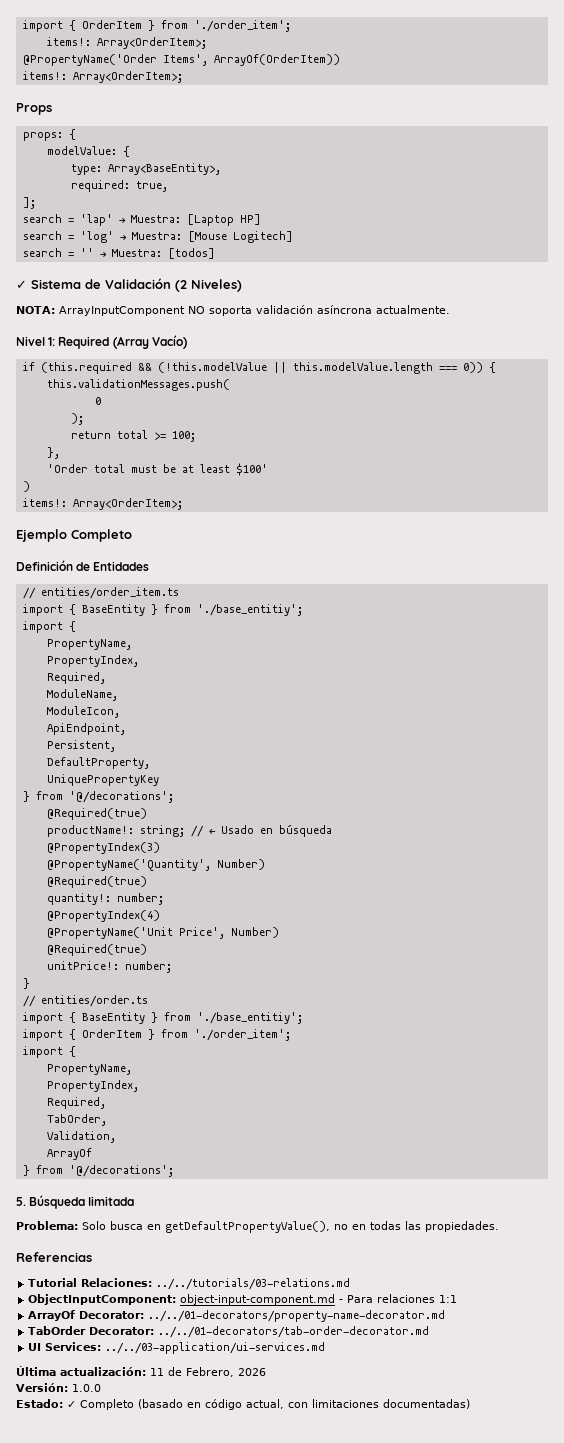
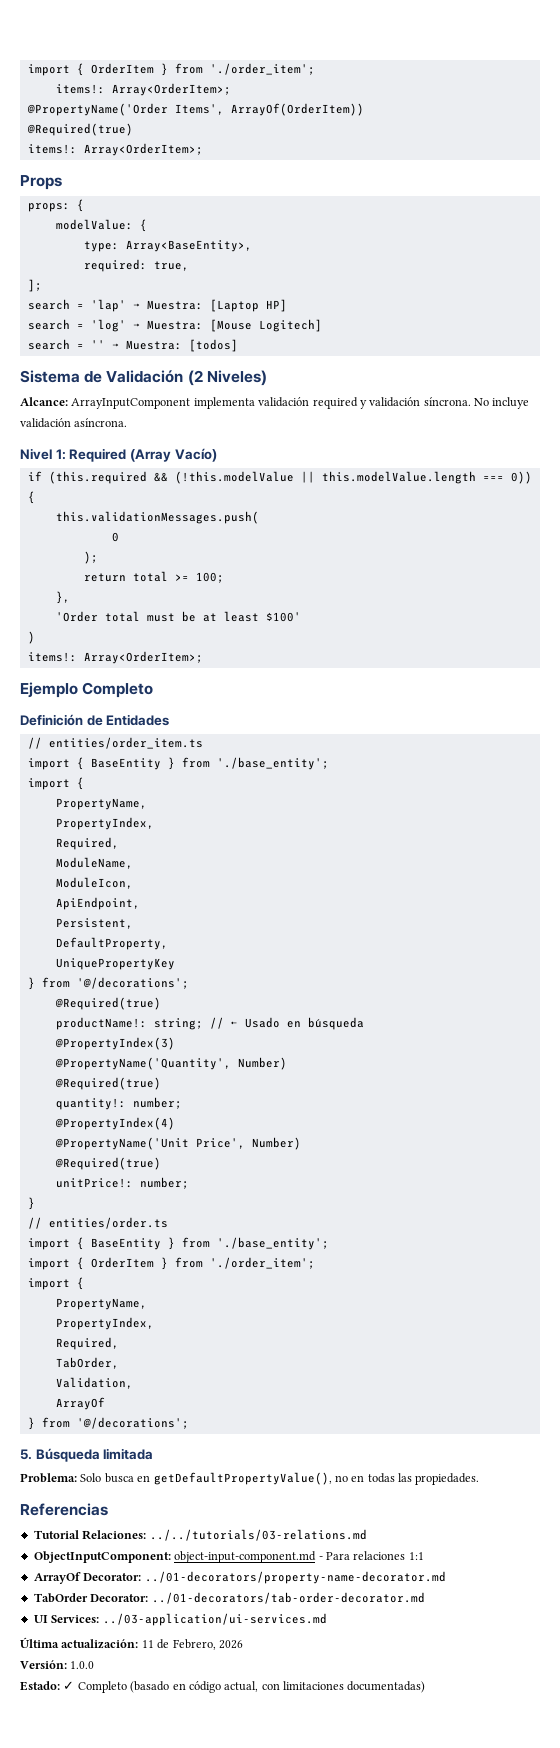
  @PropertyName('Order Items', ArrayOf(OrderItem))
+ @Required(true)
- ✓ Sistema de Validación (2 Niveles)
+ Sistema de Validación (2 Niveles)
- NOTA: ArrayInputComponent NO soporta validación asíncrona actualmente.
+ Alcance: ArrayInputComponent implementa validación required y validación síncrona. No incluye validación asíncrona.
  // entities/order_item.ts
- import { BaseEntity } from './base_entitiy';
+ import { BaseEntity } from './base_entity';
  // entities/order.ts
- import { BaseEntity } from './base_entitiy';
+ import { BaseEntity } from './base_entity';
- ArrayOf Decorator: ../../01-decorators/property-name-decorator.md
+ ArrayOf Decorator: ../01-decorators/property-name-decorator.md
- TabOrder Decorator: ../../01-decorators/tab-order-decorator.md
+ TabOrder Decorator: ../01-decorators/tab-order-decorator.md
- UI Services: ../../03-application/ui-services.md
+ UI Services: ../03-application/ui-services.md

